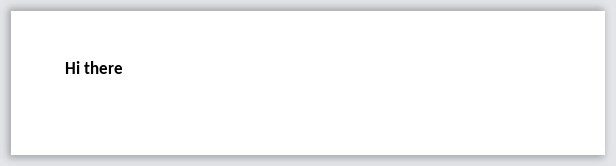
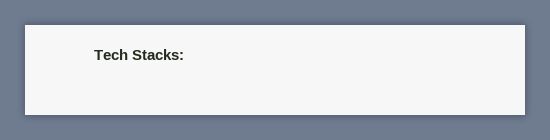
- Hi there
+ Tech Stacks:

